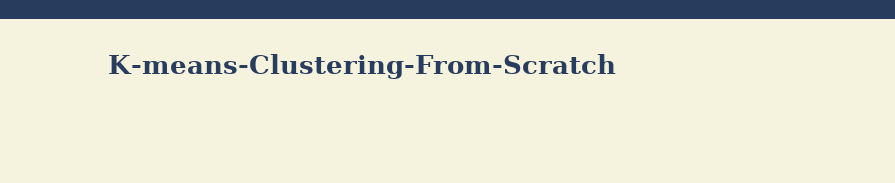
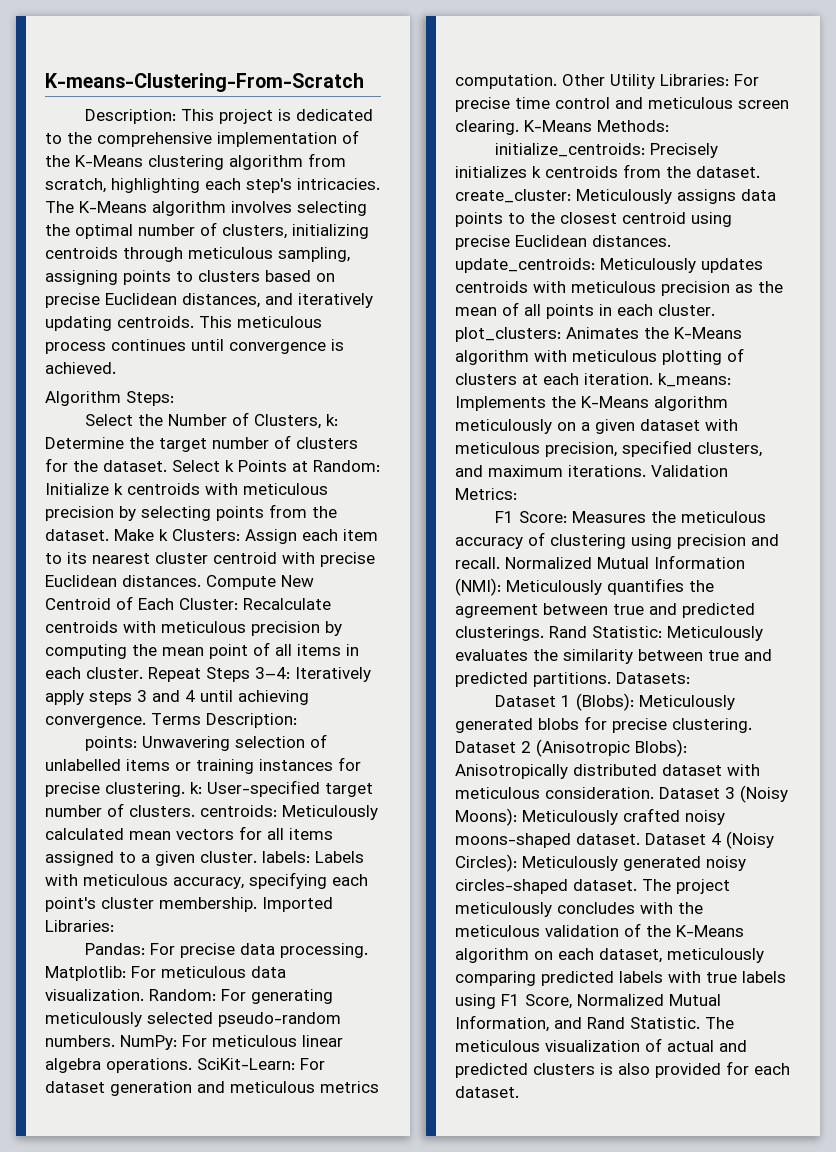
+ Description: This project is dedicated to the comprehensive implementation of the K-Means clustering algorithm from scratch, highlighting each step's intricacies. The K-Means algorithm involves selecting the optimal number of clusters, initializing centroids through meticulous sampling, assigning points to clusters based on precise Euclidean distances, and iteratively updating centroids. This meticulous process continues until convergence is achieved.
+ Algorithm Steps:
+ Select the Number of Clusters, k: Determine the target number of clusters for the dataset. Select k Points at Random: Initialize k centroids with meticulous precision by selecting points from the dataset. Make k Clusters: Assign each item to its nearest cluster centroid with precise Euclidean distances. Compute New Centroid of Each Cluster: Recalculate centroids with meticulous precision by computing the mean point of all items in each cluster. Repeat Steps 3–4: Iteratively apply steps 3 and 4 until achieving convergence. Terms Description:
+ points: Unwavering selection of unlabelled items or training instances for precise clustering. k: User-specified target number of clusters. centroids: Meticulously calculated mean vectors for all items assigned to a given cluster. labels: Labels with meticulous accuracy, specifying each point's cluster membership. Imported Libraries:
+ Pandas: For precise data processing. Matplotlib: For meticulous data visualization. Random: For generating meticulously selected pseudo-random numbers. NumPy: For meticulous linear algebra operations. SciKit-Learn: For dataset generation and meticulous metrics computation. Other Utility Libraries: For precise time control and meticulous screen clearing. K-Means Methods:
+ initialize_centroids: Precisely initializes k centroids from the dataset. create_cluster: Meticulously assigns data points to the closest centroid using precise Euclidean distances. update_centroids: Meticulously updates centroids with meticulous precision as the mean of all points in each cluster. plot_clusters: Animates the K-Means algorithm with meticulous plotting of clusters at each iteration. k_means: Implements the K-Means algorithm meticulously on a given dataset with meticulous precision, specified clusters, and maximum iterations. Validation Metrics:
+ F1 Score: Measures the meticulous accuracy of clustering using precision and recall. Normalized Mutual Information (NMI): Meticulously quantifies the agreement between true and predicted clusterings. Rand Statistic: Meticulously evaluates the similarity between true and predicted partitions. Datasets:
+ Dataset 1 (Blobs): Meticulously generated blobs for precise clustering. Dataset 2 (Anisotropic Blobs): Anisotropically distributed dataset with meticulous consideration. Dataset 3 (Noisy Moons): Meticulously crafted noisy moons-shaped dataset. Dataset 4 (Noisy Circles): Meticulously generated noisy circles-shaped dataset. The project meticulously concludes with the meticulous validation of the K-Means algorithm on each dataset, meticulously comparing predicted labels with true labels using F1 Score, Normalized Mutual Information, and Rand Statistic. The meticulous visualization of actual and predicted clusters is also provided for each dataset.

